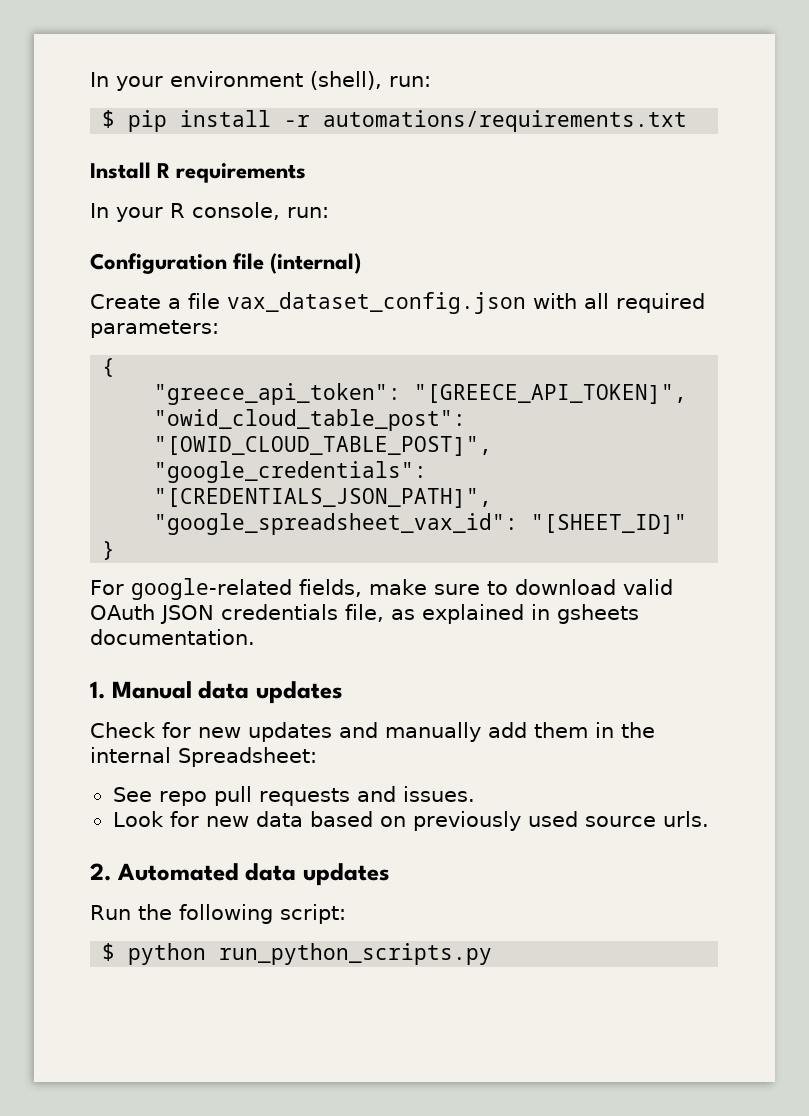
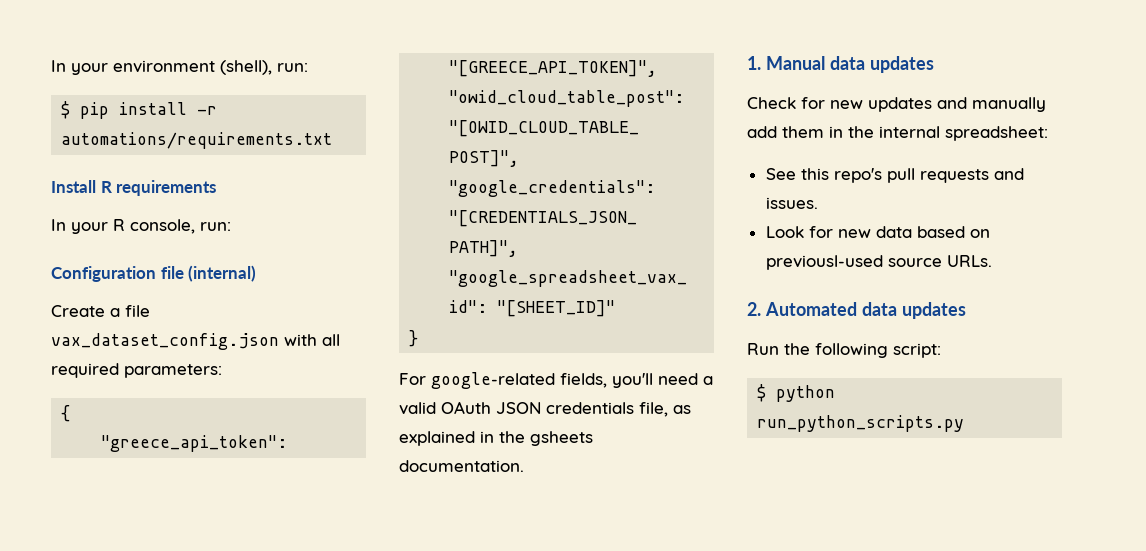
- For google-related fields, make sure to download valid OAuth JSON credentials file, as explained in gsheets documentation.
+ For google-related fields, you'll need a valid OAuth JSON credentials file, as explained in the gsheets documentation.
- Check for new updates and manually add them in the internal Spreadsheet:
+ Check for new updates and manually add them in the internal spreadsheet:
- See repo pull requests and issues.
+ See this repo's pull requests and issues.
- Look for new data based on previously used source urls.
+ Look for new data based on previousl-used source URLs.

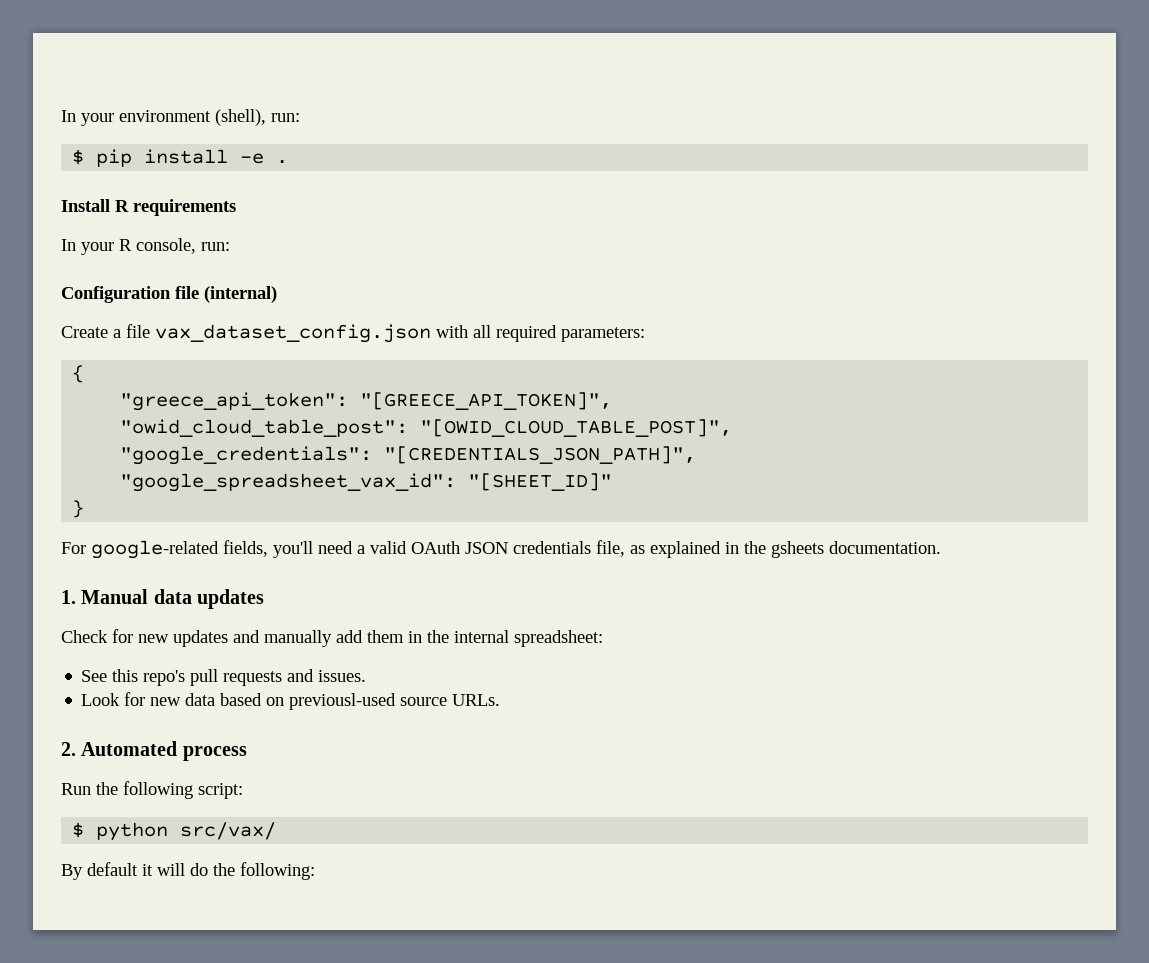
- $ pip install -r automations/requirements.txt
+ $ pip install -e .
- 2. Automated data updates
+ 2. Automated process
- $ python run_python_scripts.py
+ $ python src/vax/
+ By default it will do the following:

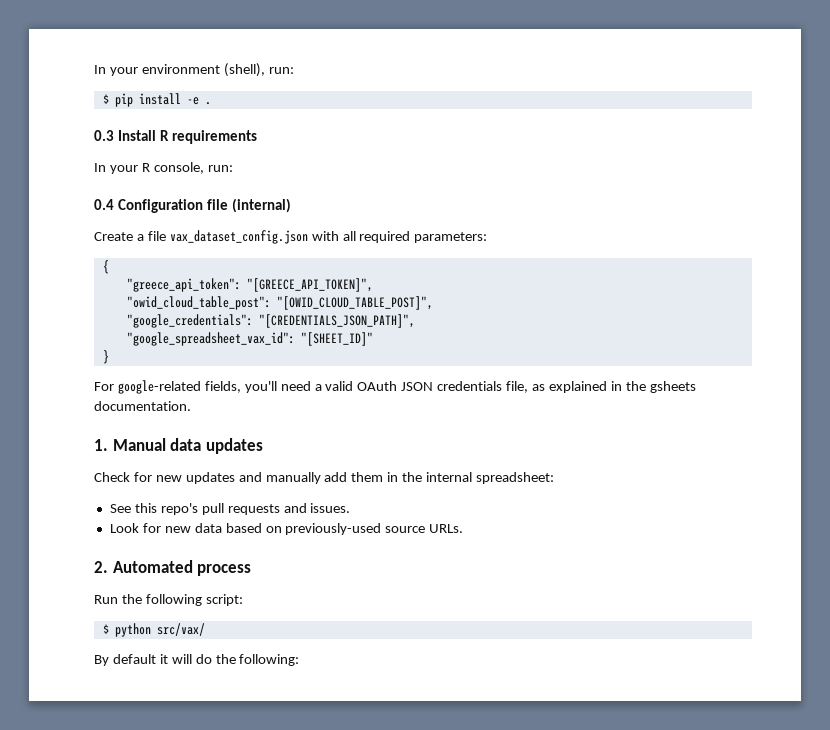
- Install R requirements
+ 0.3 Install R requirements
- Configuration file (internal)
+ 0.4 Configuration file (internal)
- Look for new data based on previousl-used source URLs.
+ Look for new data based on previously-used source URLs.

